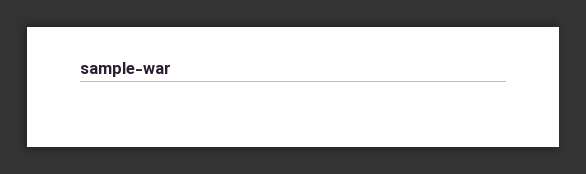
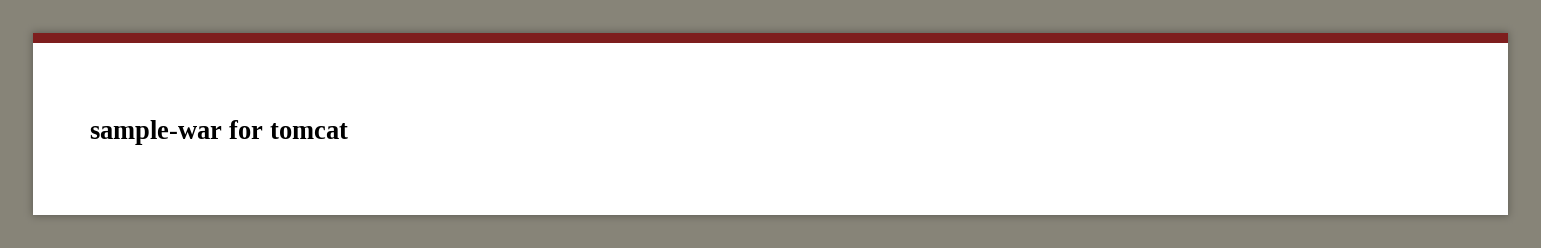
- sample-war
+ sample-war for tomcat

